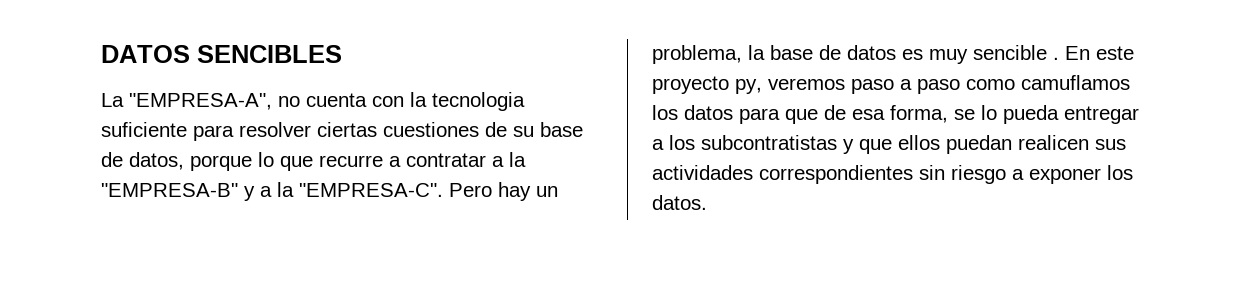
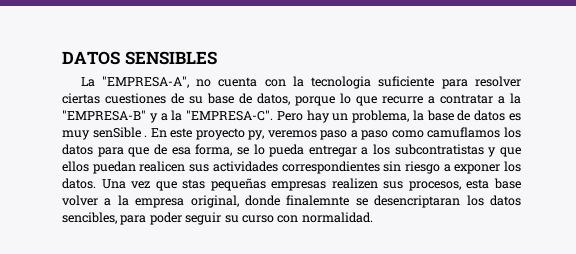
- DATOS SENCIBLES
+ DATOS SENSIBLES
- Pero hay un problema, la base de datos es muy sencible .
+ Pero hay un problema, la base de datos es muy senSible .
+ Una vez que stas pequeñas empresas realizen sus procesos, esta base volver a la empresa original, donde finalemnte se desencriptaran los datos sencibles, para poder seguir su curso con normalidad.

